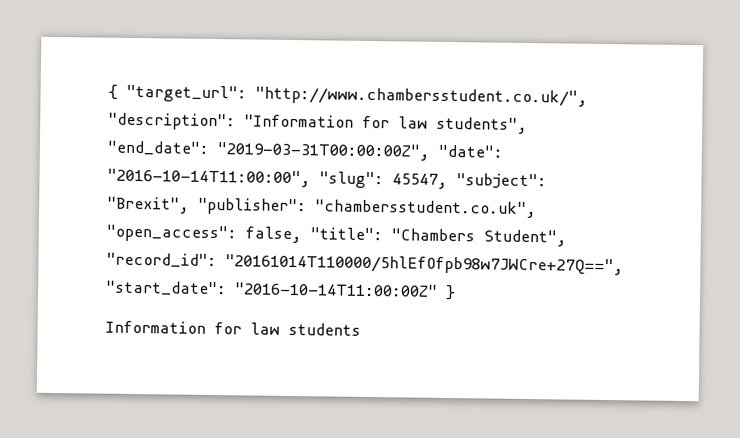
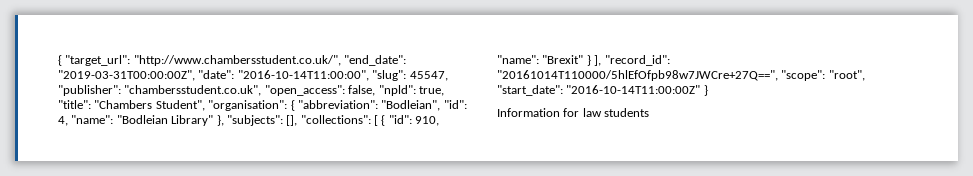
- { "target_url": "http://www.chambersstudent.co.uk/", "description": "Information for law students", "end_date": "2019-03-31T00:00:00Z", "date": "2016-10-14T11:00:00", "slug": 45547, "subject": "Brexit", "publisher": "chambersstudent.co.uk", "open_access": false, "title": "Chambers Student", "record_id": "20161014T110000/5hlEfOfpb98w7JWCre+27Q==", "start_date": "2016-10-14T11:00:00Z" }
+ { "target_url": "http://www.chambersstudent.co.uk/", "end_date": "2019-03-31T00:00:00Z", "date": "2016-10-14T11:00:00", "slug": 45547, "publisher": "chambersstudent.co.uk", "open_access": false, "npld": true, "title": "Chambers Student", "organisation": { "abbreviation": "Bodleian", "id": 4, "name": "Bodleian Library" }, "subjects": [], "collections": [ { "id": 910, "name": "Brexit" } ], "record_id": "20161014T110000/5hlEfOfpb98w7JWCre+27Q==", "scope": "root", "start_date": "2016-10-14T11:00:00Z" }

